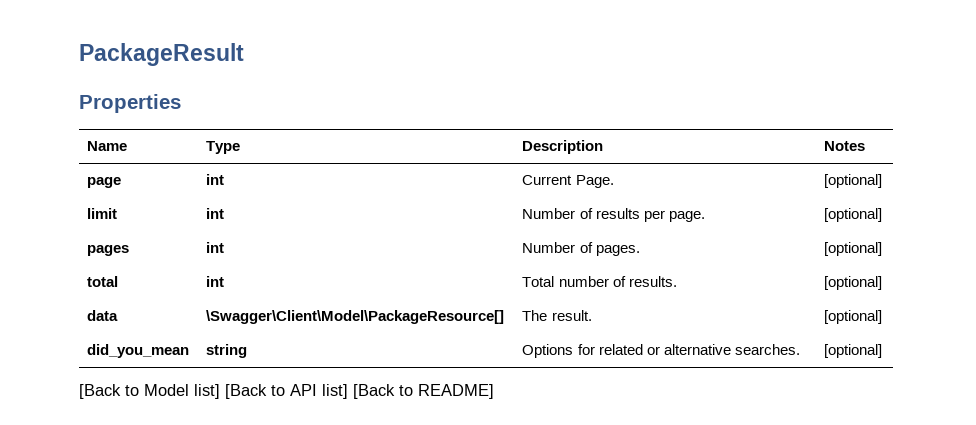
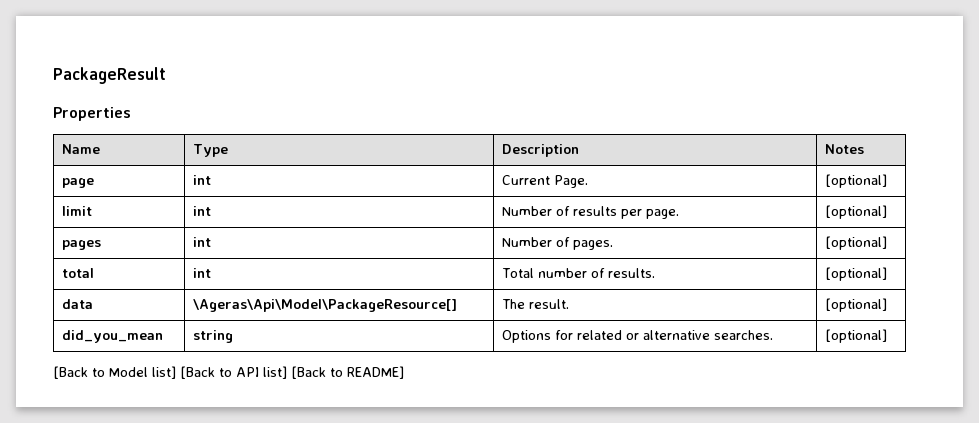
- data | \Swagger\Client\Model\PackageResource[] | The result. | [optional]
+ data | \Ageras\Api\Model\PackageResource[] | The result. | [optional]

